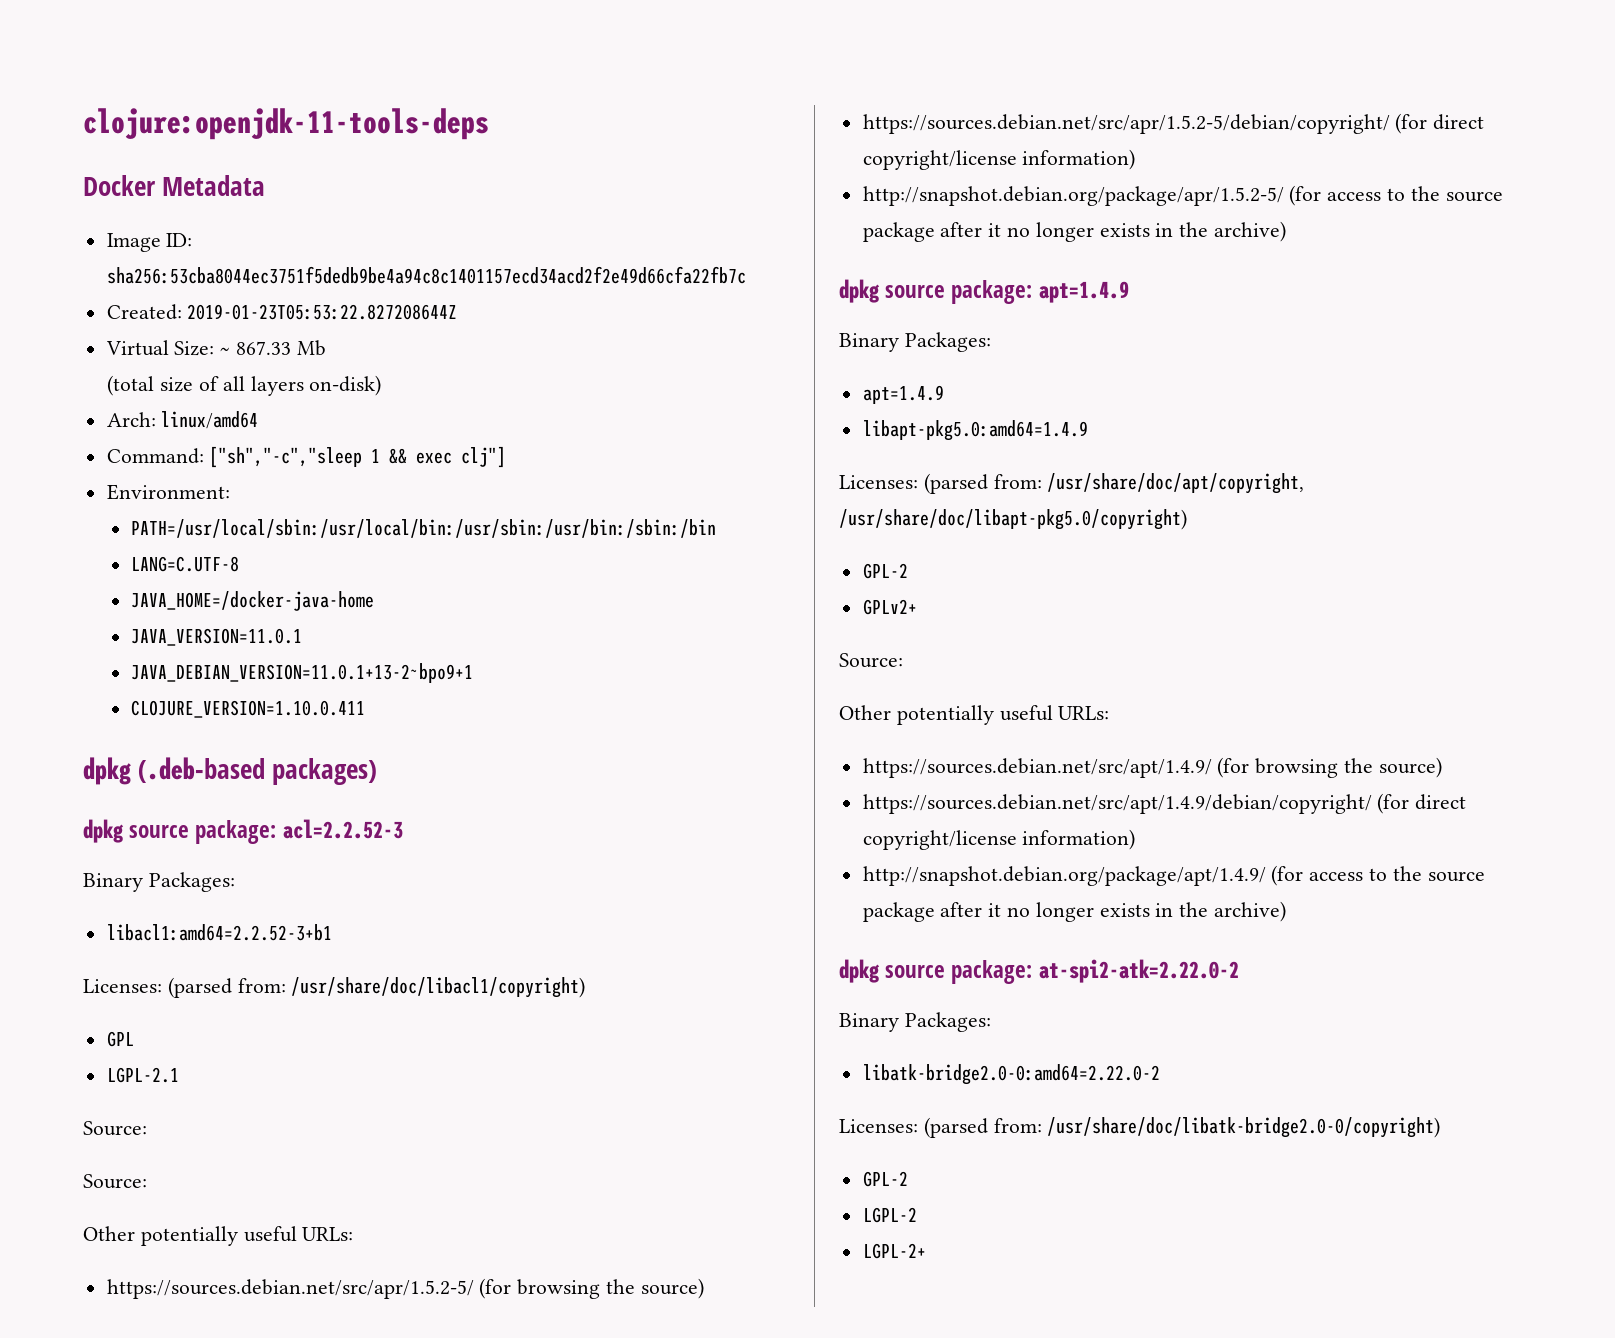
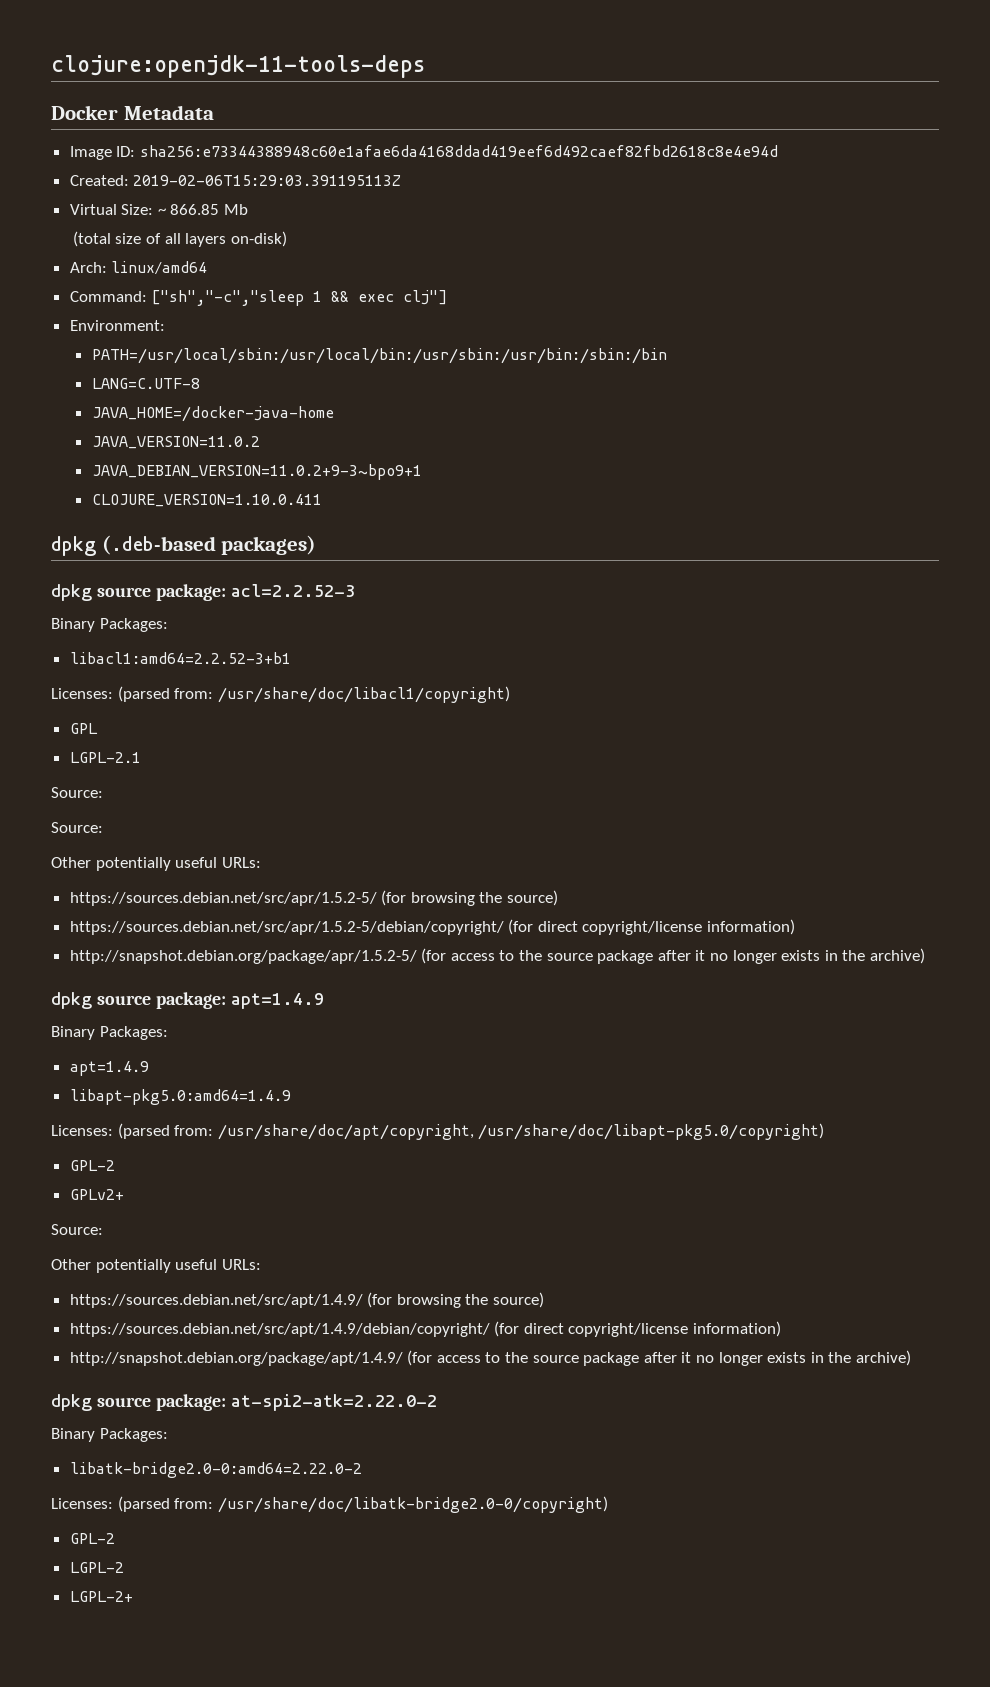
- Image ID: sha256:53cba8044ec3751f5dedb9be4a94c8c1401157ecd34acd2f2e49d66cfa22fb7c
+ Image ID: sha256:e73344388948c60e1afae6da4168ddad419eef6d492caef82fbd2618c8e4e94d
- Created: 2019-01-23T05:53:22.827208644Z
+ Created: 2019-02-06T15:29:03.391195113Z
- Virtual Size: ~ 867.33 Mb
+ Virtual Size: ~ 866.85 Mb
- JAVA_VERSION=11.0.1
- JAVA_DEBIAN_VERSION=11.0.1+13-2~bpo9+1
+ JAVA_VERSION=11.0.2
+ JAVA_DEBIAN_VERSION=11.0.2+9-3~bpo9+1

